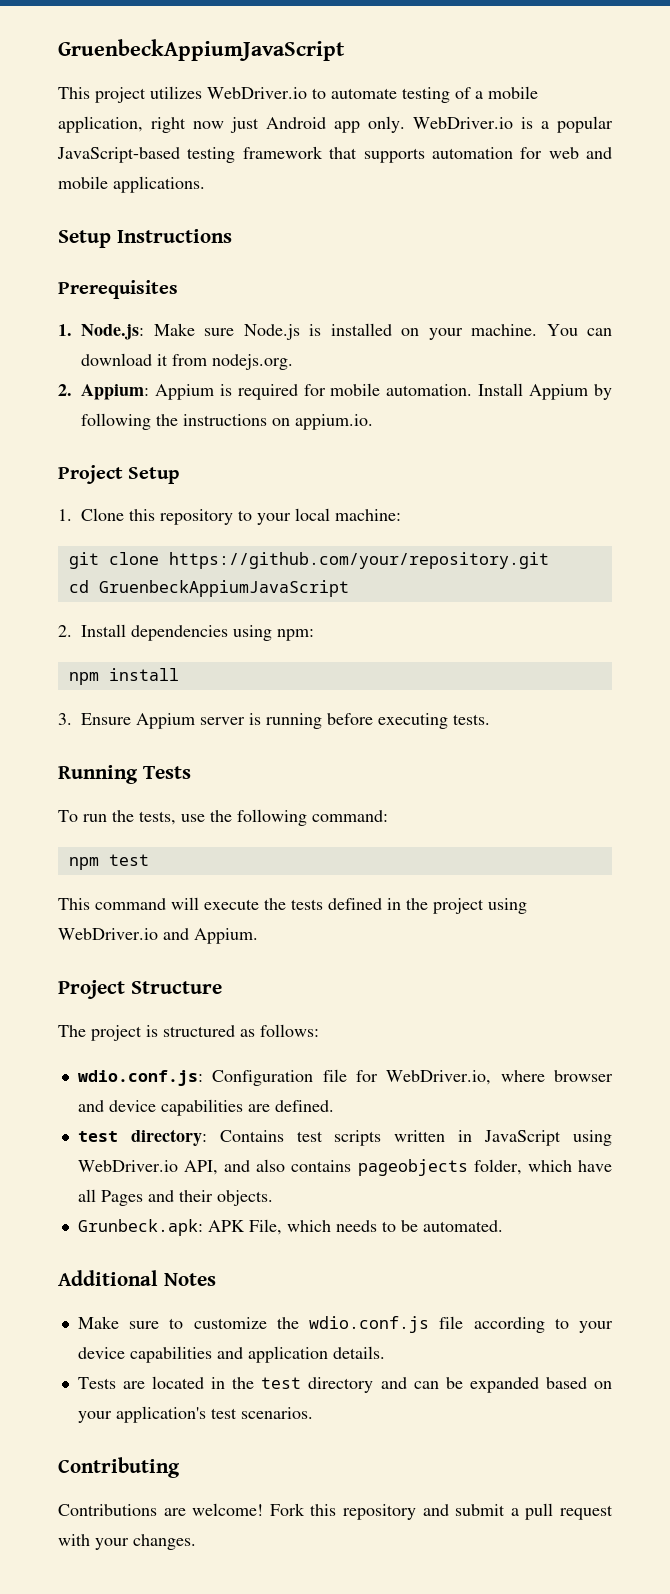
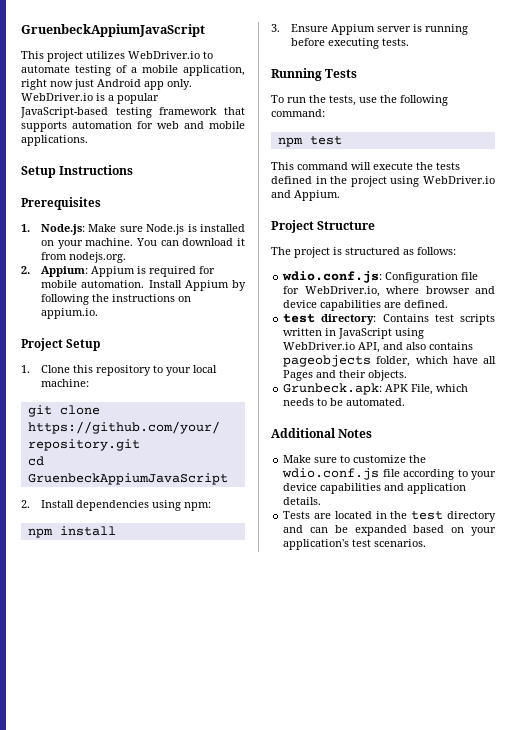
- Contributing
- Contributions are welcome! Fork this repository and submit a pull request with your changes.

